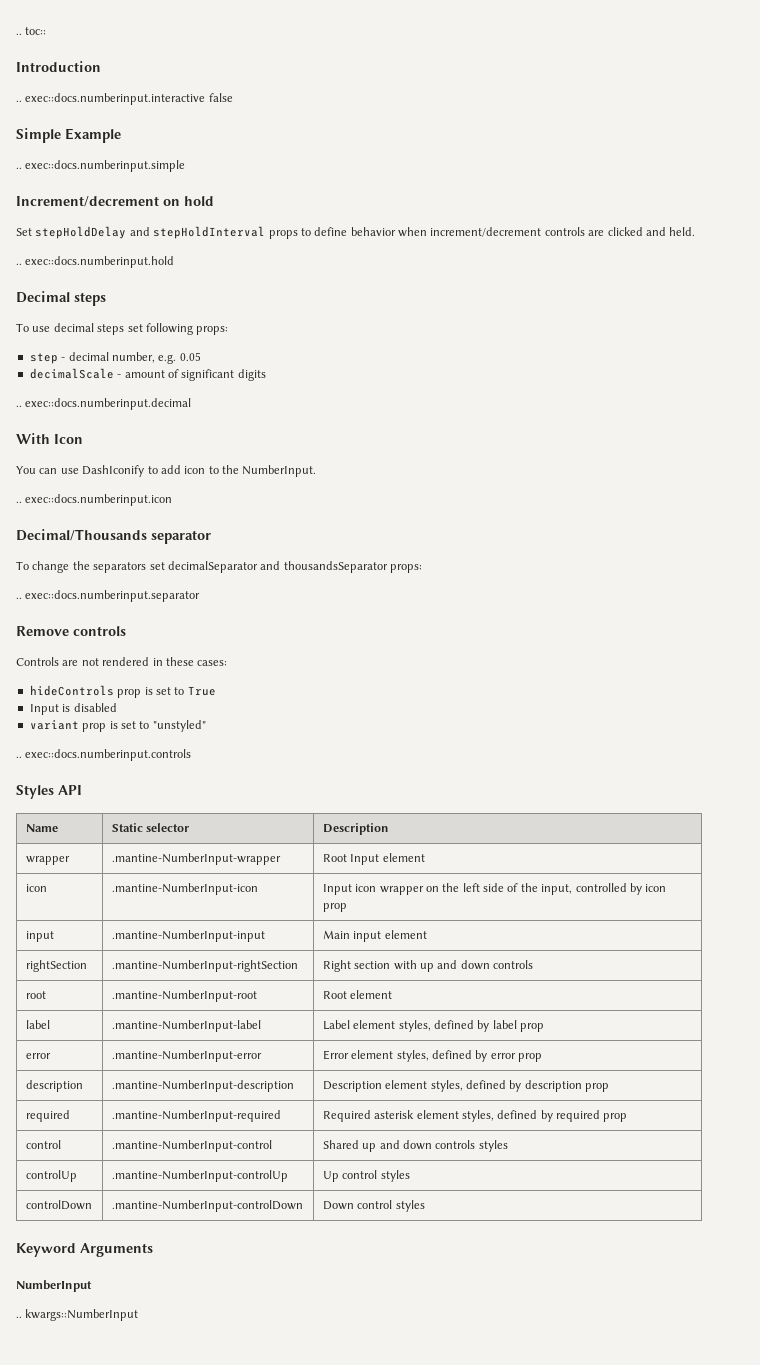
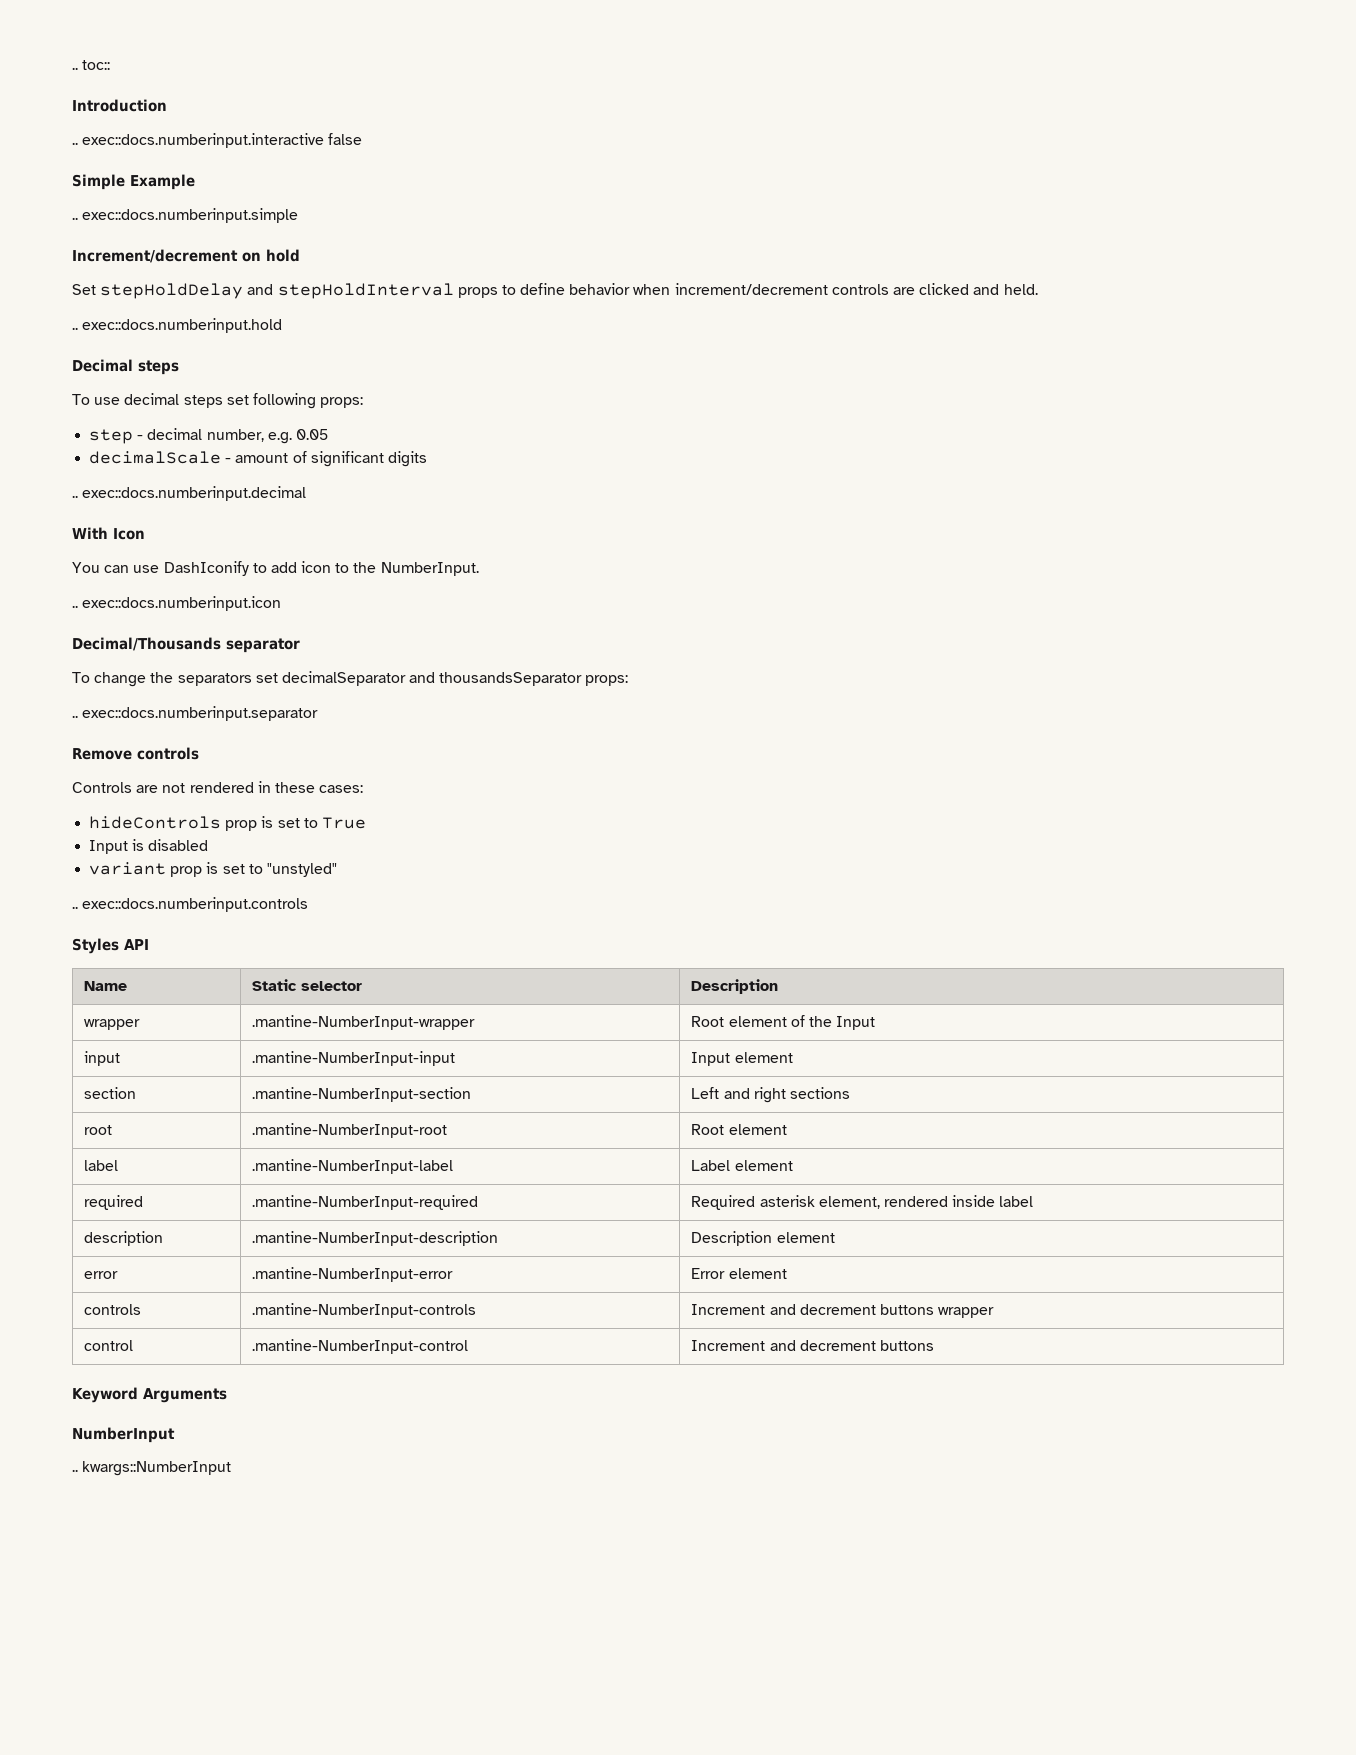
- wrapper | .mantine-NumberInput-wrapper | Root Input element
- icon | .mantine-NumberInput-icon | Input icon wrapper on the left side of the input, controlled by icon prop
+ wrapper | .mantine-NumberInput-wrapper | Root element of the Input
- input | .mantine-NumberInput-input | Main input element
- rightSection | .mantine-NumberInput-rightSection | Right section with up and down controls
+ input | .mantine-NumberInput-input | Input element
+ section | .mantine-NumberInput-section | Left and right sections
- label | .mantine-NumberInput-label | Label element styles, defined by label prop
- error | .mantine-NumberInput-error | Error element styles, defined by error prop
- description | .mantine-NumberInput-description | Description element styles, defined by description prop
- required | .mantine-NumberInput-required | Required asterisk element styles, defined by required prop
- control | .mantine-NumberInput-control | Shared up and down controls styles
- controlUp | .mantine-NumberInput-controlUp | Up control styles
- controlDown | .mantine-NumberInput-controlDown | Down control styles
+ label | .mantine-NumberInput-label | Label element
+ required | .mantine-NumberInput-required | Required asterisk element, rendered inside label
+ description | .mantine-NumberInput-description | Description element
+ error | .mantine-NumberInput-error | Error element
+ controls | .mantine-NumberInput-controls | Increment and decrement buttons wrapper
+ control | .mantine-NumberInput-control | Increment and decrement buttons

